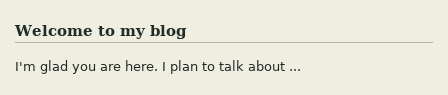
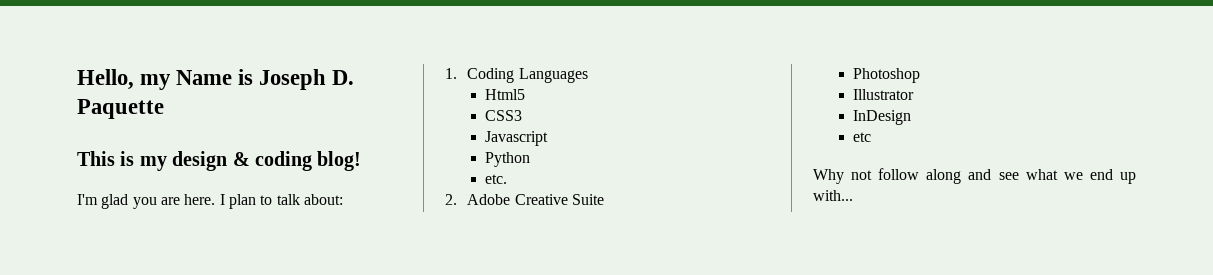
- Welcome to my blog
+ Hello, my Name is Joseph D. Paquette
+ This is my design & coding blog!
- I plan to talk about ...
+ I plan to talk about:
+ 1. Coding Languages
+ Html5
+ CSS3
+ Javascript
+ Python
+ etc.
+ 2. Adobe Creative Suite
+ Photoshop
+ Illustrator
+ InDesign
+ etc
+ Why not follow along and see what we end up with...

